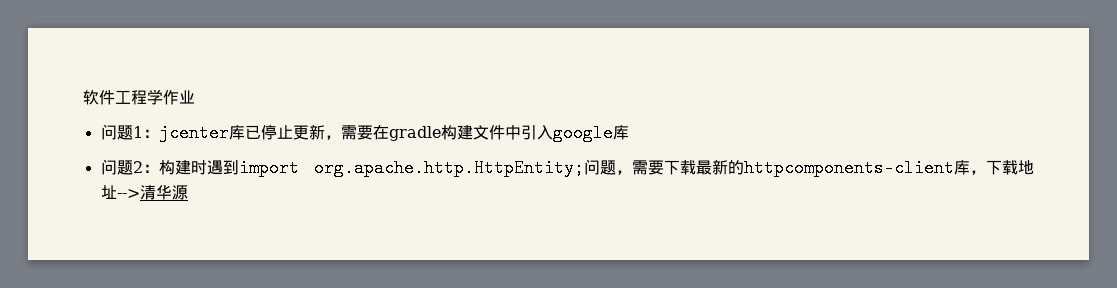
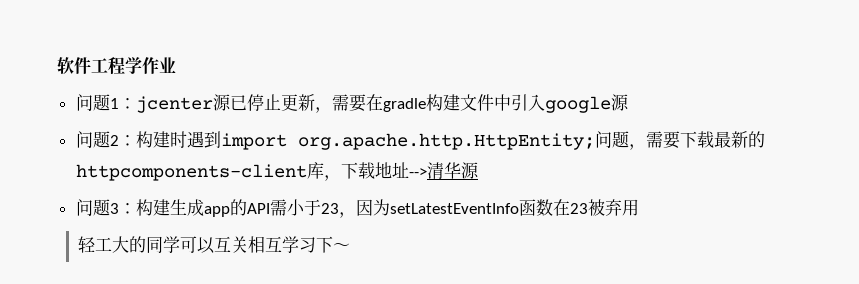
- 问题1：jcenter库已停止更新，需要在gradle构建文件中引入google库
+ 问题1：jcenter源已停止更新，需要在gradle构建文件中引入google源
+ 问题3：构建生成app的API需小于23，因为setLatestEventInfo函数在23被弃用
+ 轻工大的同学可以互关相互学习下～

